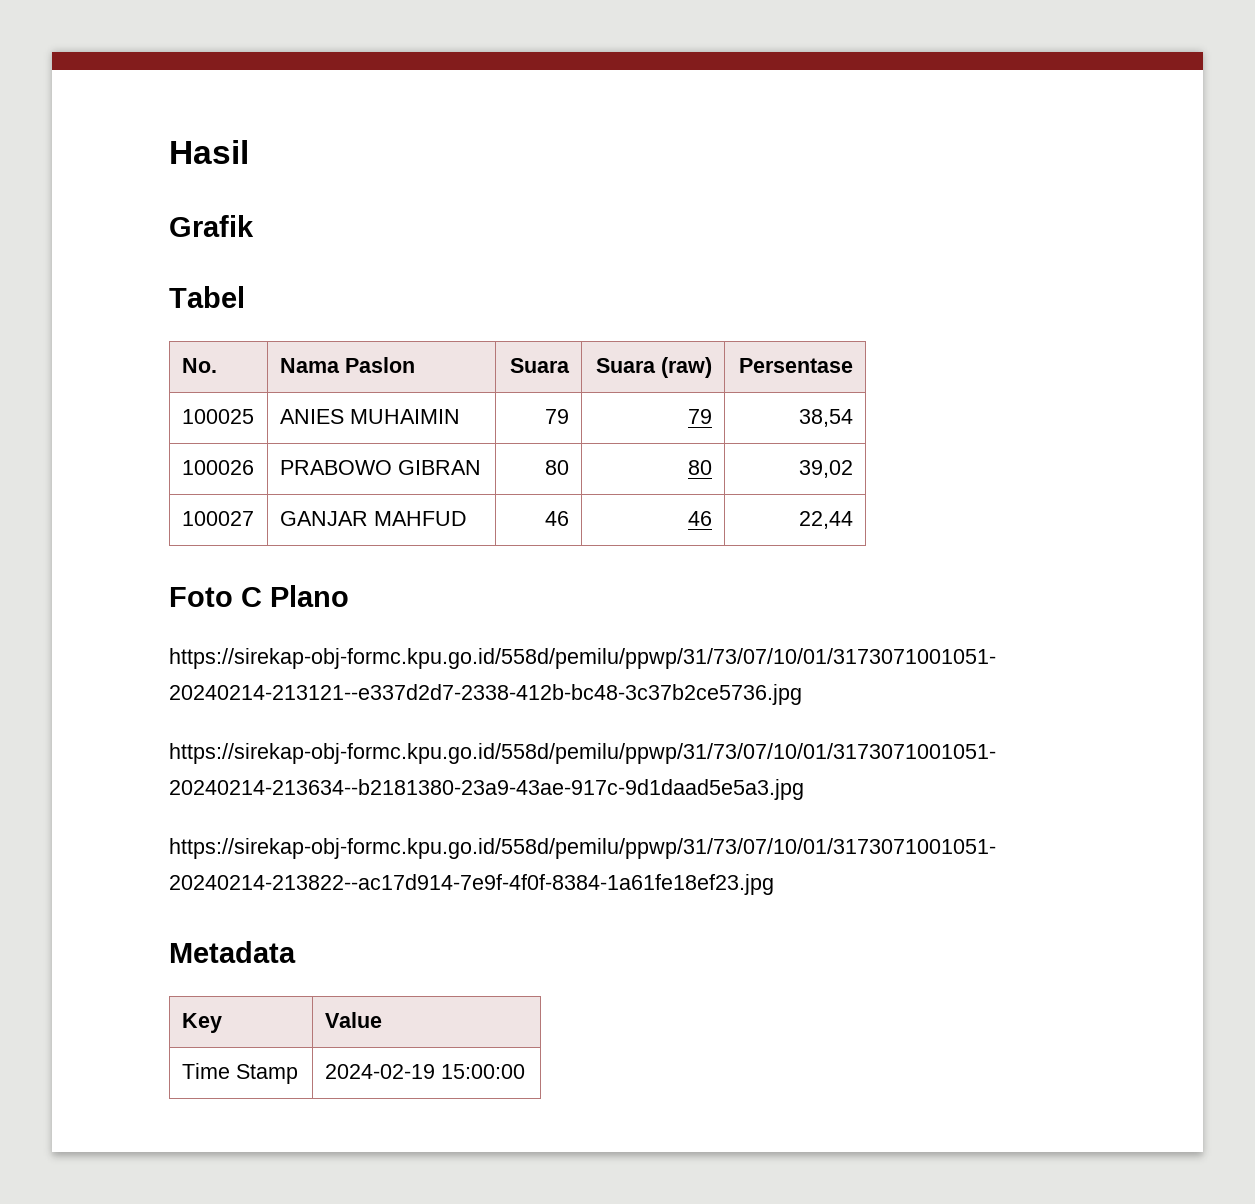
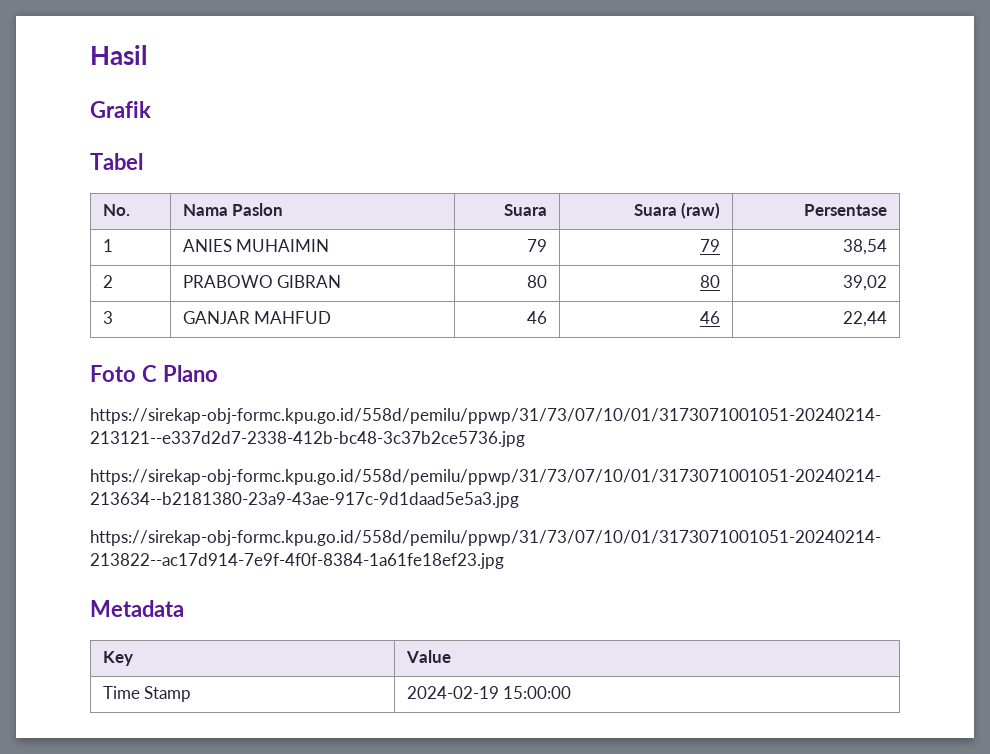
- 100025 | ANIES MUHAIMIN | 79 | 79 | 38,54
+ 1 | ANIES MUHAIMIN | 79 | 79 | 38,54
- 100026 | PRABOWO GIBRAN | 80 | 80 | 39,02
+ 2 | PRABOWO GIBRAN | 80 | 80 | 39,02
- 100027 | GANJAR MAHFUD | 46 | 46 | 22,44
+ 3 | GANJAR MAHFUD | 46 | 46 | 22,44

